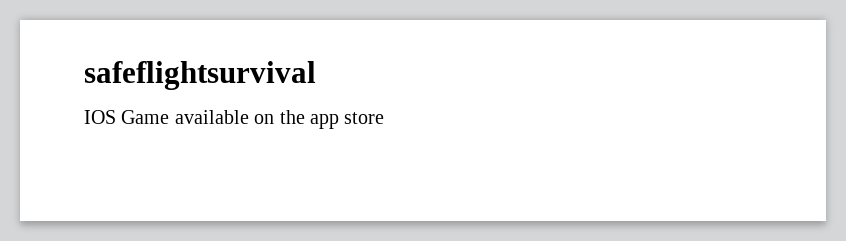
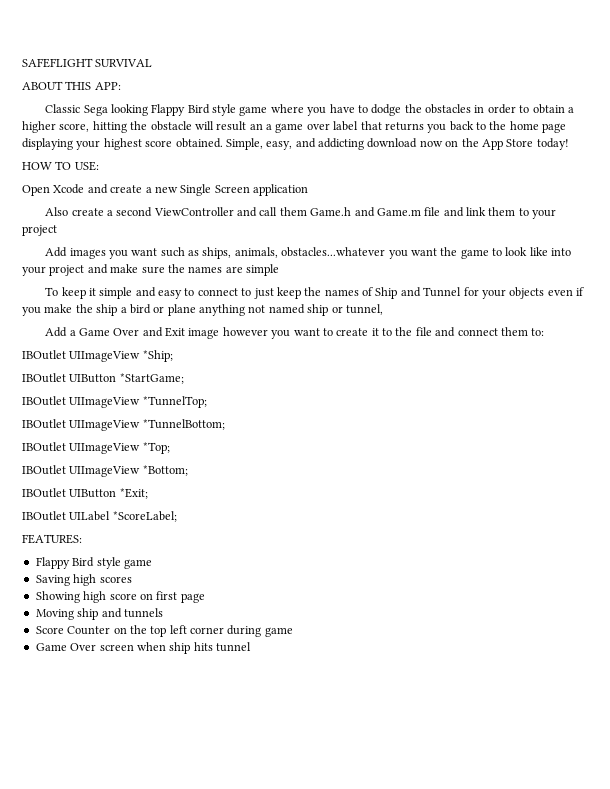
- safeflightsurvival
- IOS Game available on the app store
+ SAFEFLIGHT SURVIVAL
+ ABOUT THIS APP:
+ Classic Sega looking Flappy Bird style game where you have to dodge the obstacles in order to obtain a higher score, hitting the obstacle will result an a game over label that returns you back to the home page displaying your highest score obtained. Simple, easy, and addicting download now on the App Store today!
+ HOW TO USE:
+ Open Xcode and create a new Single Screen application
+ Also create a second ViewController and call them Game.h and Game.m file and link them to your project
+ Add images you want such as ships, animals, obstacles...whatever you want the game to look like into your project and make sure the names are simple
+ To keep it simple and easy to connect to just keep the names of Ship and Tunnel for your objects even if you make the ship a bird or plane anything not named ship or tunnel,
+ Add a Game Over and Exit image however you want to create it to the file and connect them to:
+ IBOutlet UIImageView *Ship;
+ IBOutlet UIButton *StartGame;
+ IBOutlet UIImageView *TunnelTop;
+ IBOutlet UIImageView *TunnelBottom;
+ IBOutlet UIImageView *Top;
+ IBOutlet UIImageView *Bottom;
+ IBOutlet UIButton *Exit;
+ IBOutlet UILabel *ScoreLabel;
+ FEATURES:
+ Flappy Bird style game
+ Saving high scores
+ Showing high score on first page
+ Moving ship and tunnels
+ Score Counter on the top left corner during game
+ Game Over screen when ship hits tunnel

